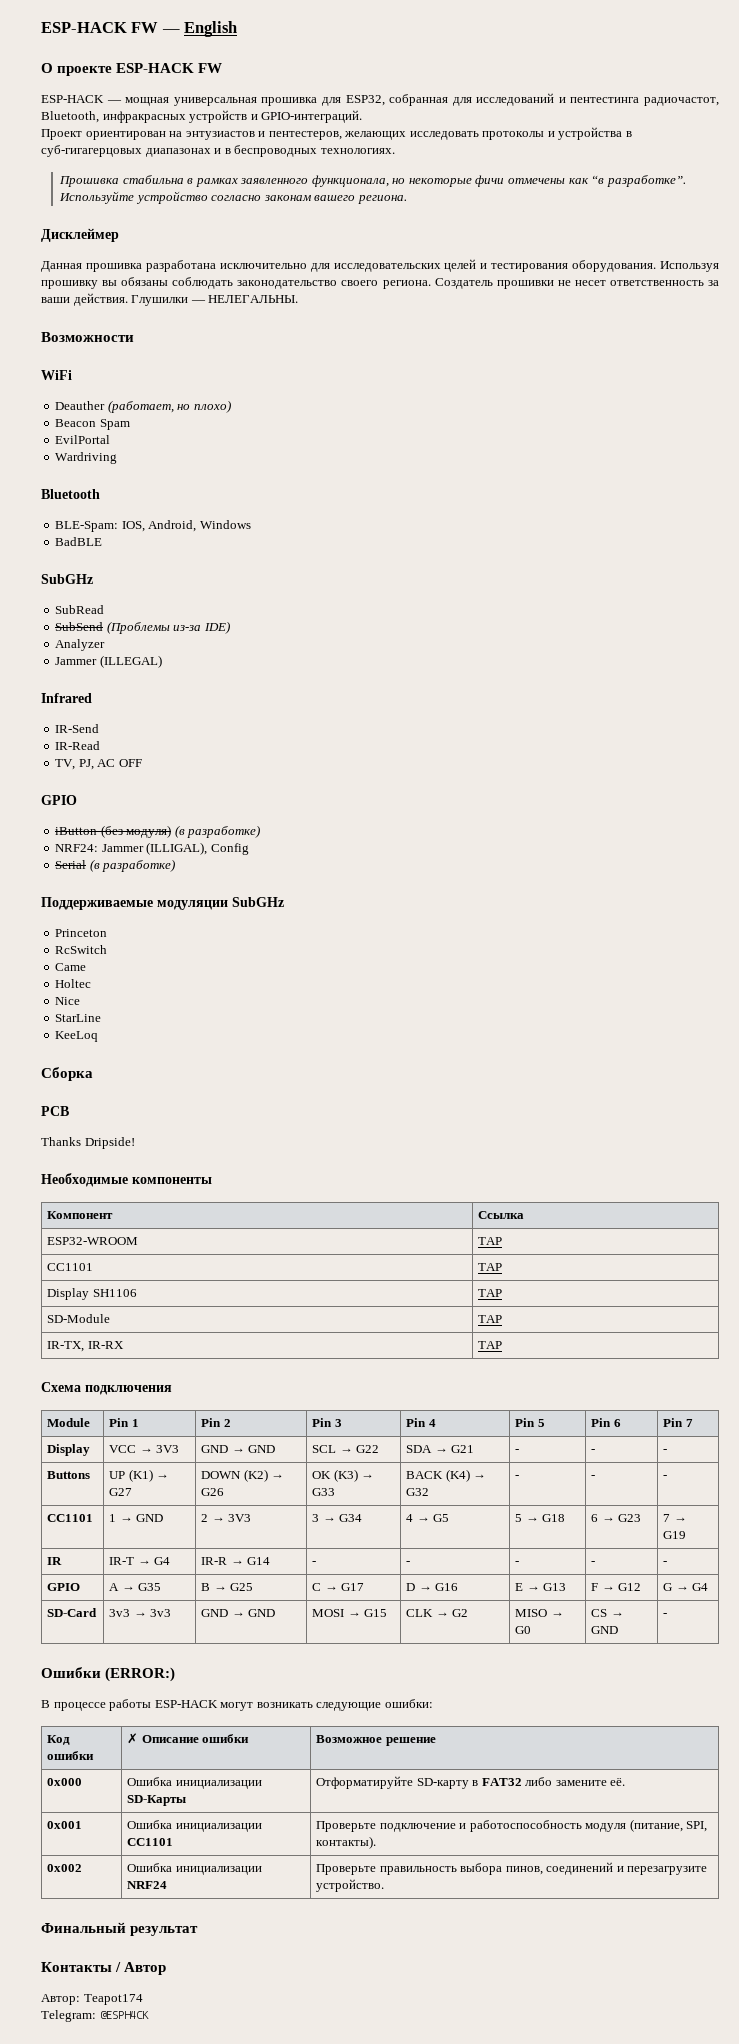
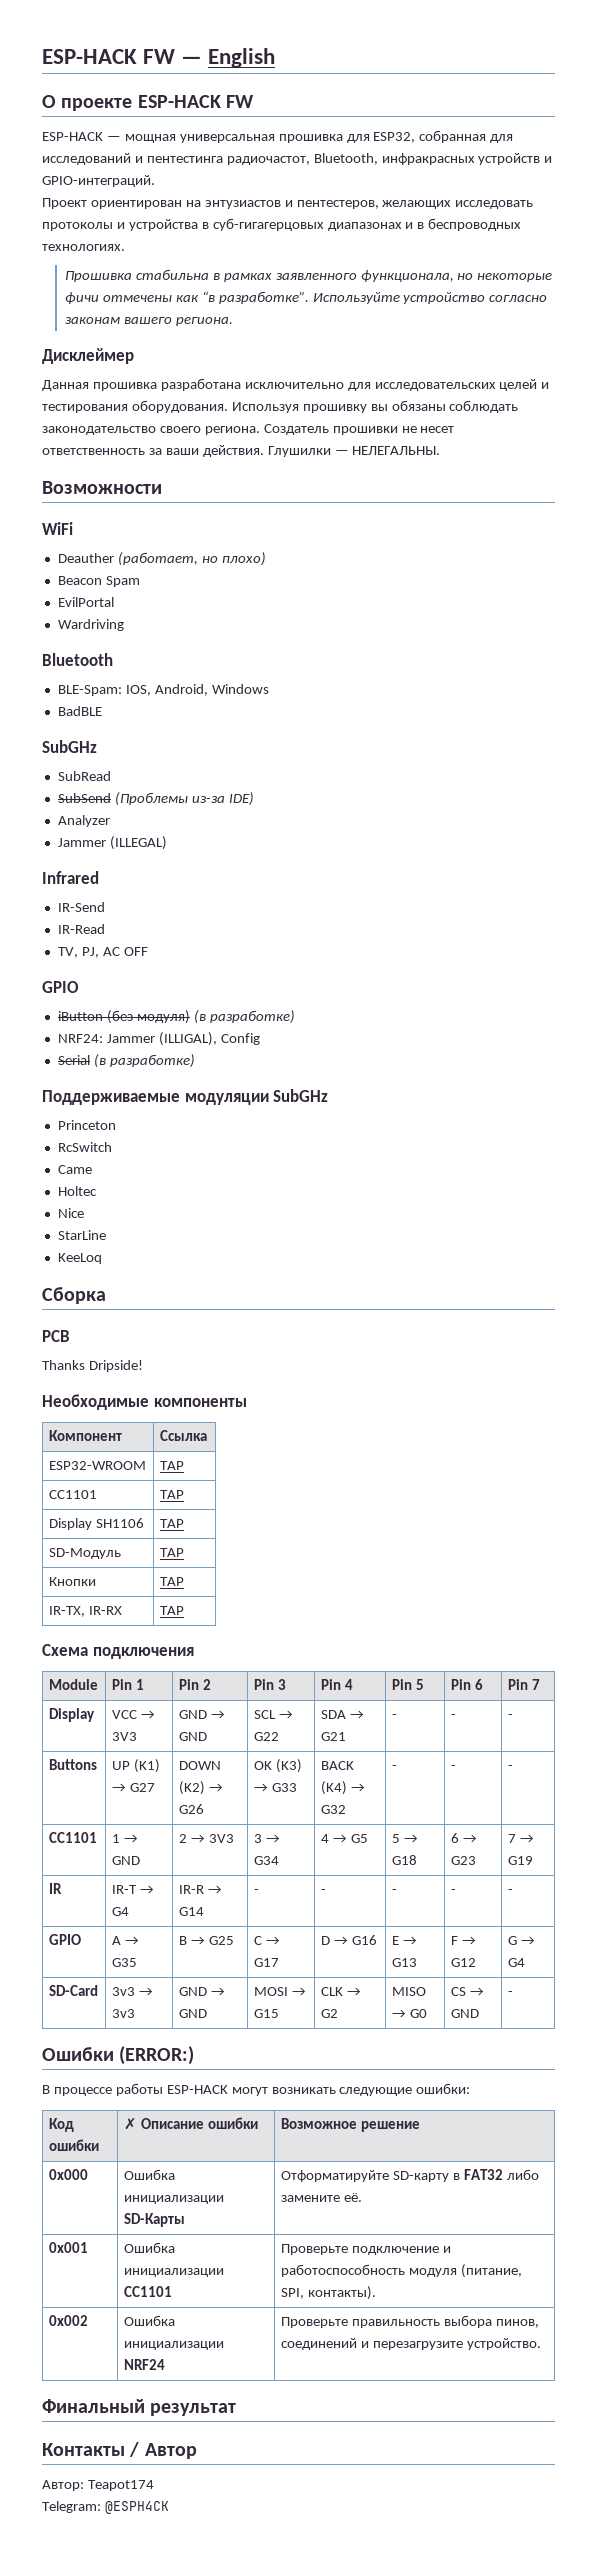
- SD-Мodule | TAP
+ SD-Модуль | TAP
+ Кнопки | TAP

